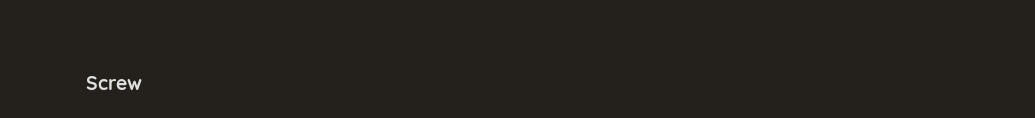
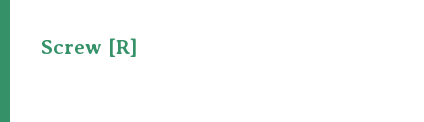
- Screw
+ Screw [R]

